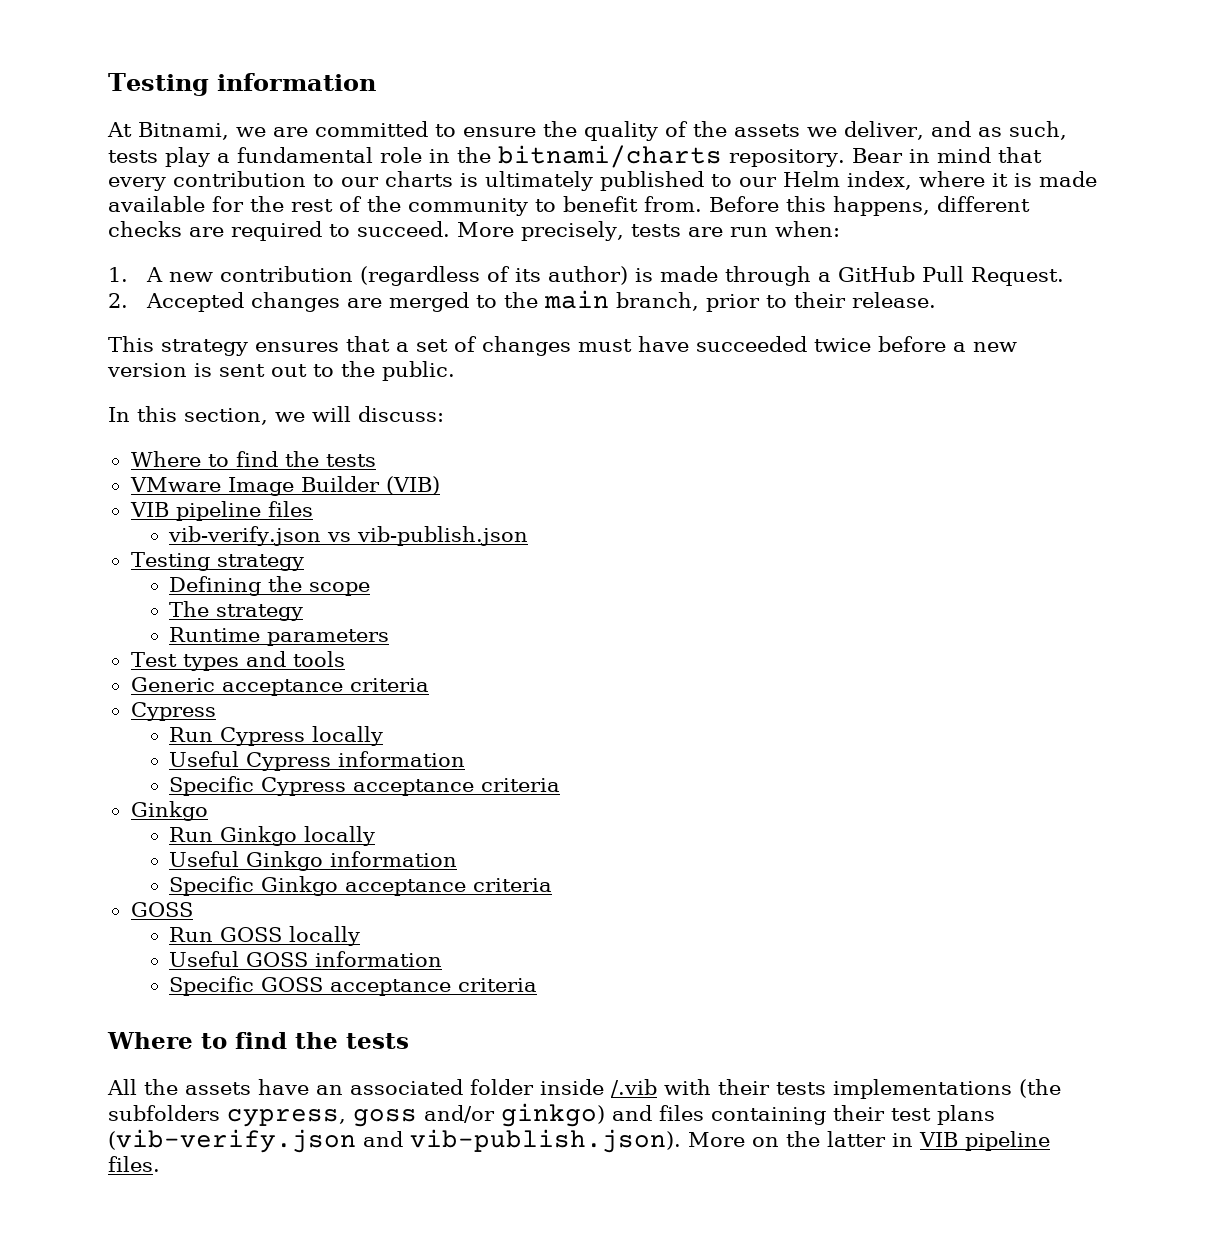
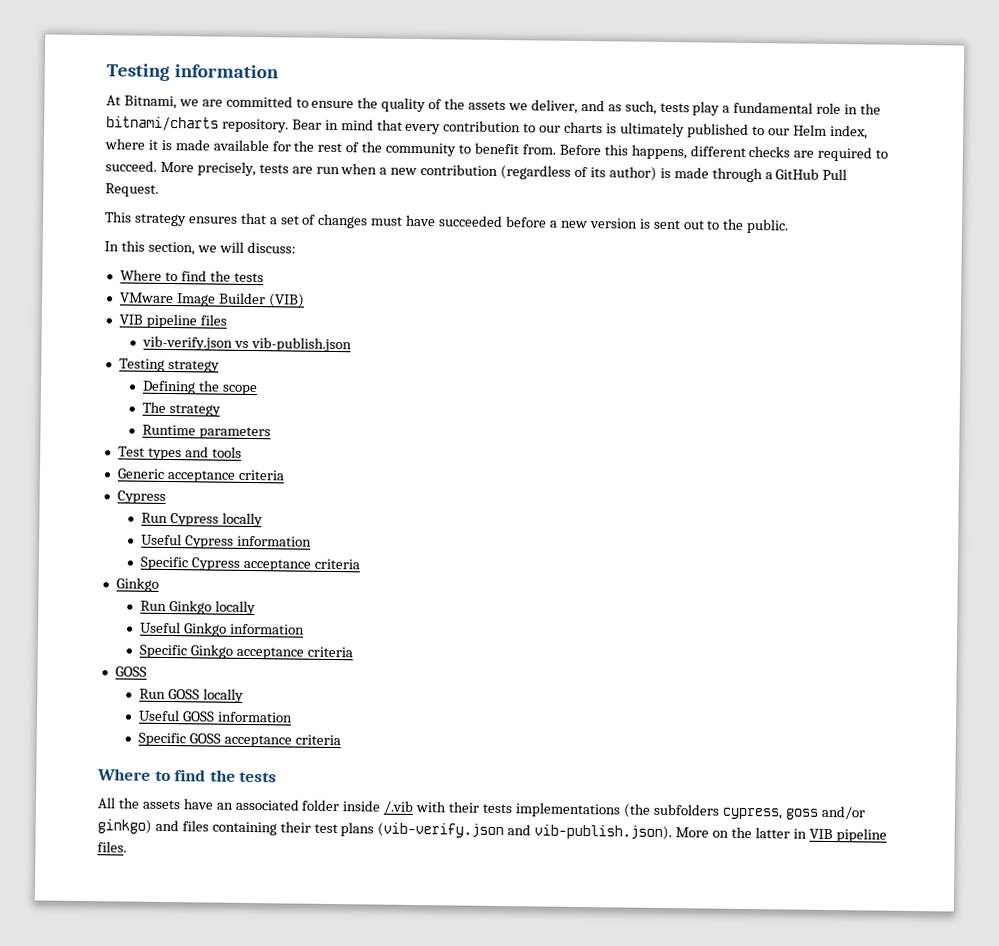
- More precisely, tests are run when:
- 1. A new contribution (regardless of its author) is made through a GitHub Pull Request.
+ More precisely, tests are run when a new contribution (regardless of its author) is made through a GitHub Pull Request.
- 2. Accepted changes are merged to the main branch, prior to their release.
- This strategy ensures that a set of changes must have succeeded twice before a new version is sent out to the public.
+ This strategy ensures that a set of changes must have succeeded before a new version is sent out to the public.

